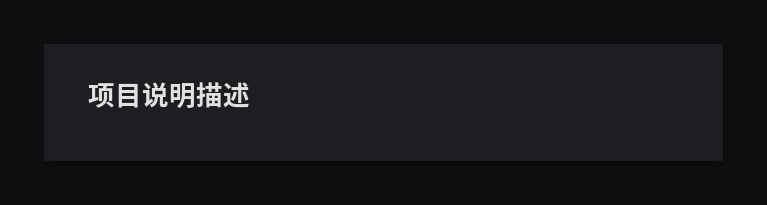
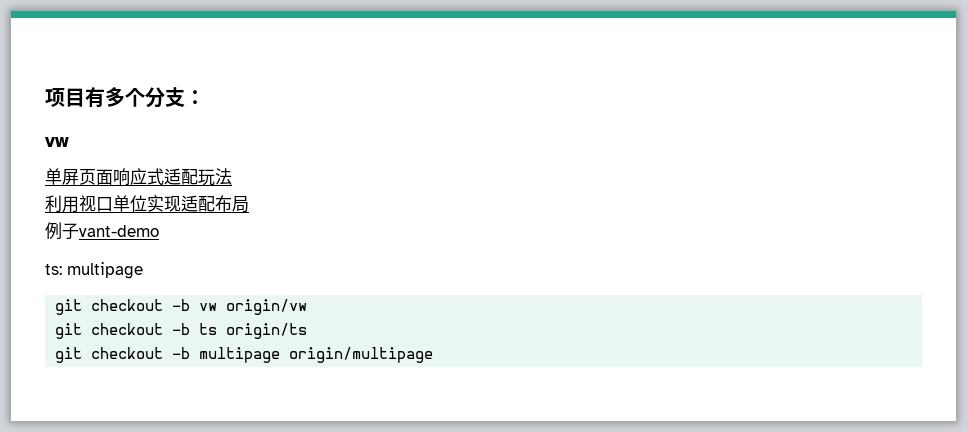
- 项目说明描述
+ 项目有多个分支：
+ vw
+ 单屏页面响应式适配玩法
+ 利用视口单位实现适配布局
+ 例子vant-demo
+ ts: multipage
+ git checkout -b vw origin/vw
+ git checkout -b ts origin/ts
+ git checkout -b multipage origin/multipage

